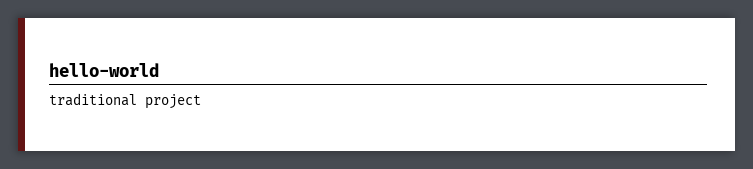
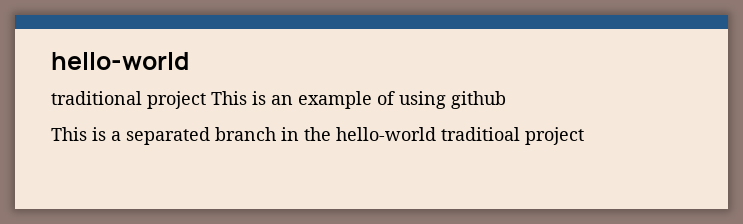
- traditional project
+ traditional project This is an example of using github
+ This is a separated branch in the hello-world traditioal project

